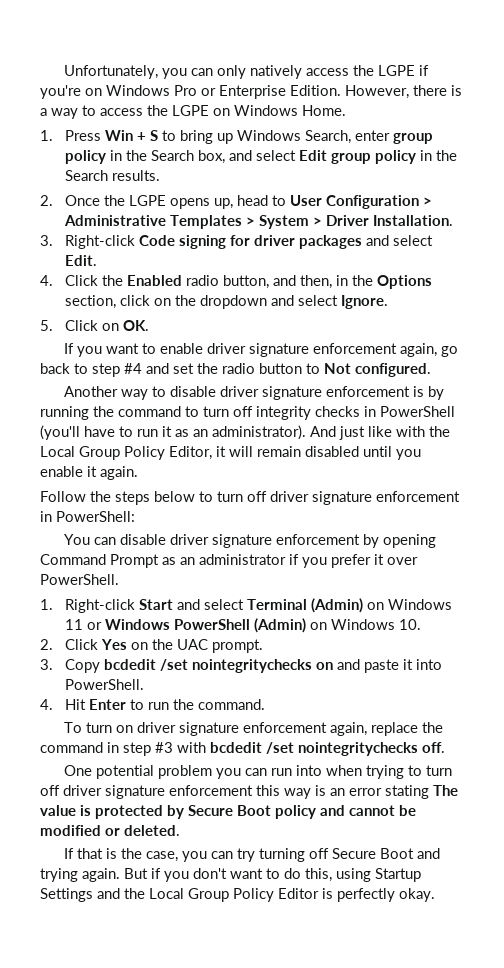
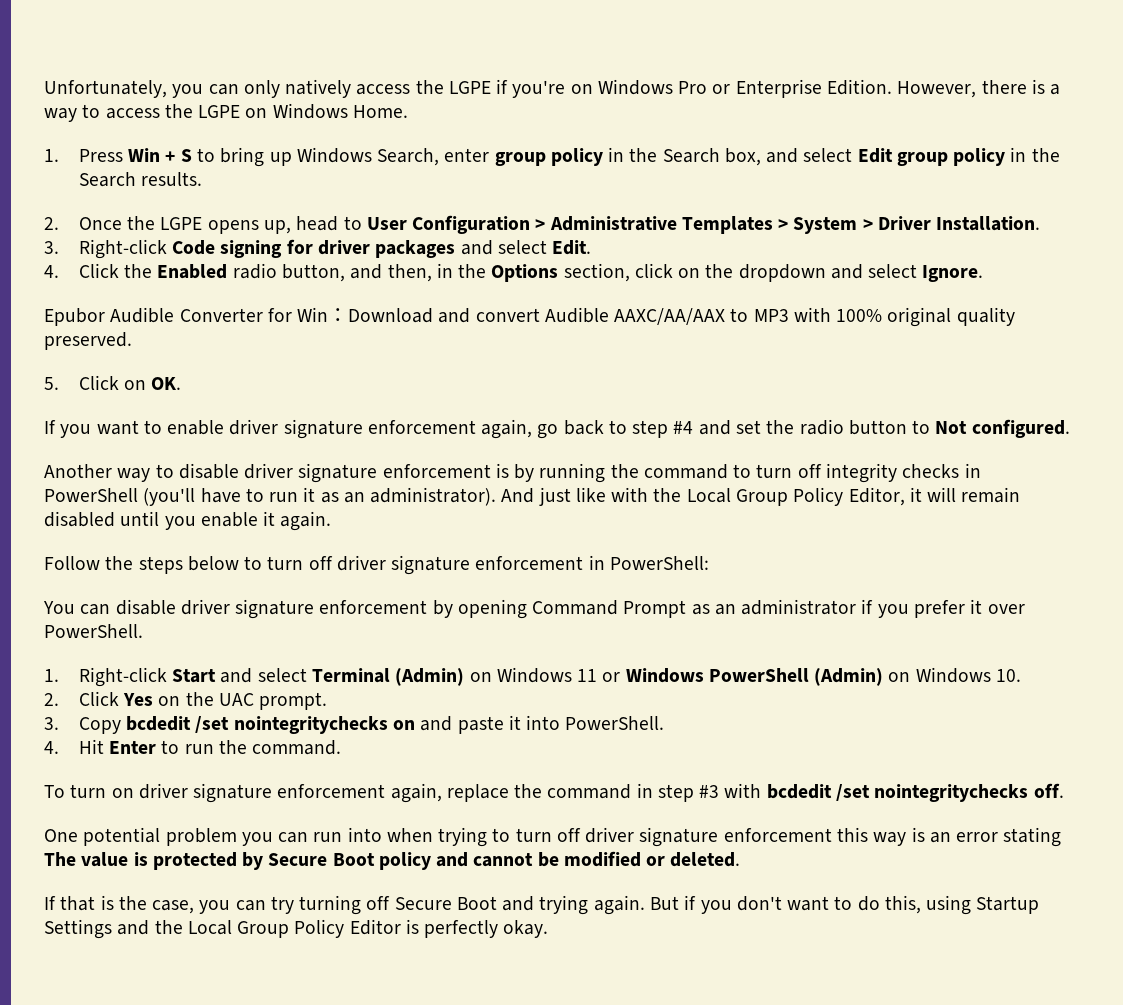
+ Epubor Audible Converter for Win：Download and convert Audible AAXC/AA/AAX to MP3 with 100% original quality preserved.

